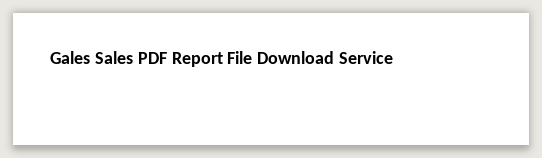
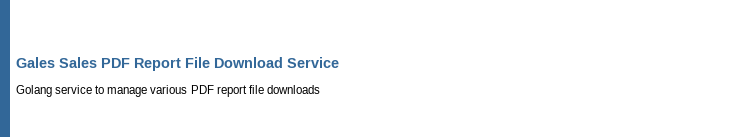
+ Golang service to manage various PDF report file downloads

